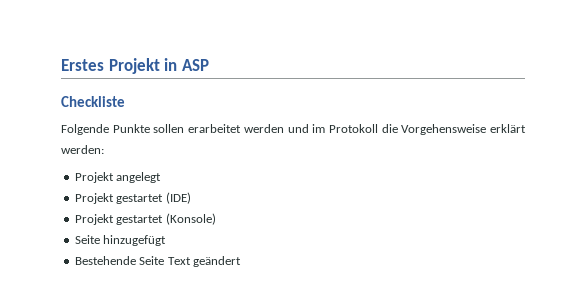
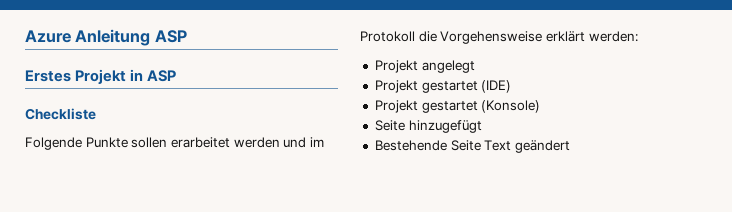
+ Azure Anleitung ASP

